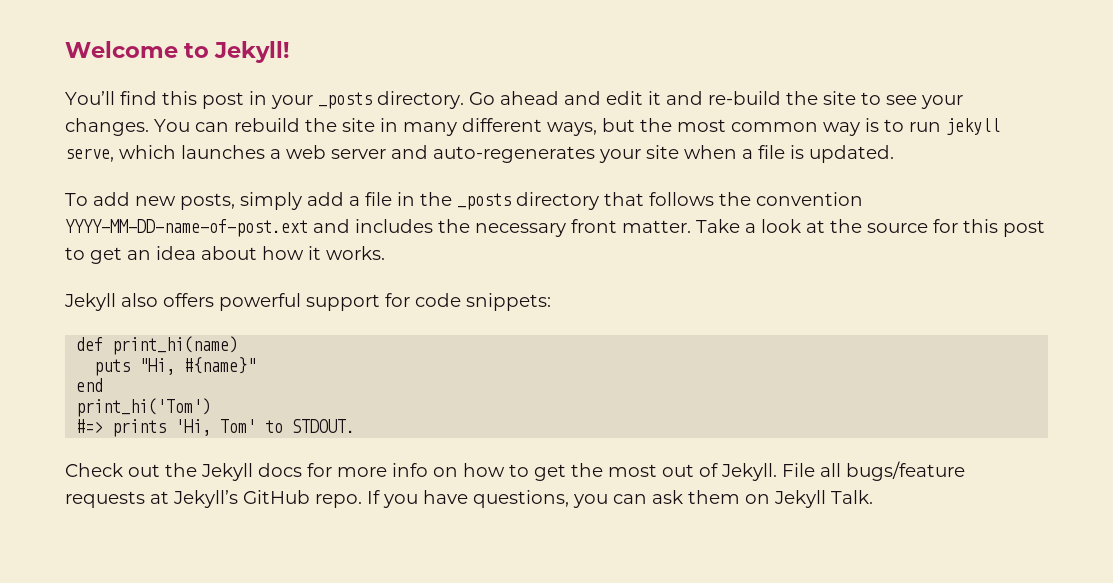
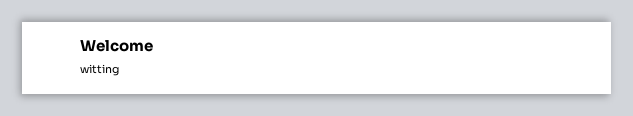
- Welcome to Jekyll!
- You’ll find this post in your _posts directory. Go ahead and edit it and re-build the site to see your changes. You can rebuild the site in many different ways, but the most common way is to run jekyll serve, which launches a web server and auto-regenerates your site when a file is updated.
- To add new posts, simply add a file in the _posts directory that follows the convention YYYY-MM-DD-name-of-post.ext and includes the necessary front matter. Take a look at the source for this post to get an idea about how it works.
- Jekyll also offers powerful support for code snippets:
- def print_hi(name)
- puts "Hi, #{name}"
- end
- print_hi('Tom')
- #=> prints 'Hi, Tom' to STDOUT.
- Check out the Jekyll docs for more info on how to get the most out of Jekyll. File all bugs/feature requests at Jekyll’s GitHub repo. If you have questions, you can ask them on Jekyll Talk.
+ Welcome
+ witting

